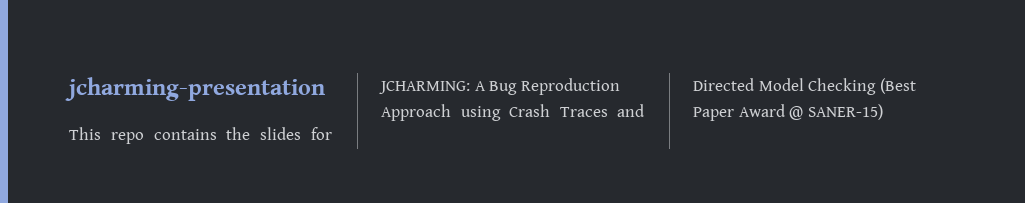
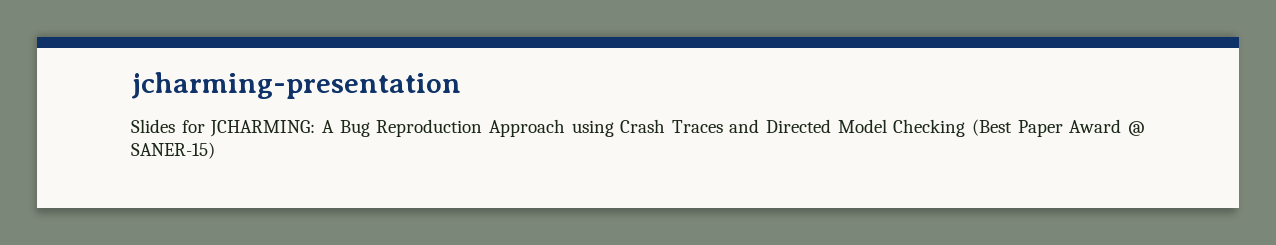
- This repo contains the slides for JCHARMING: A Bug Reproduction Approach using Crash Traces and Directed Model Checking (Best Paper Award @ SANER-15)
+ Slides for JCHARMING: A Bug Reproduction Approach using Crash Traces and Directed Model Checking (Best Paper Award @ SANER-15)

